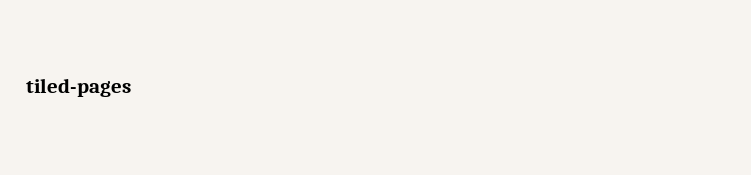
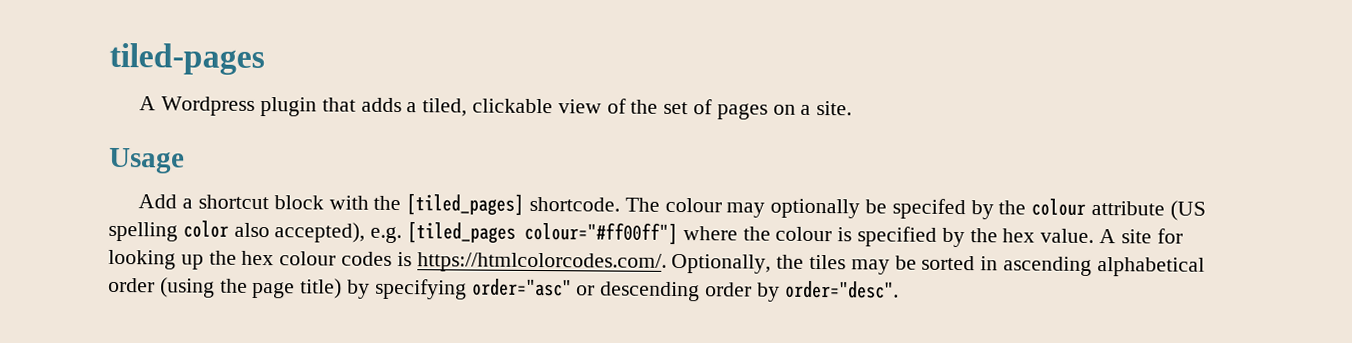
+ A Wordpress plugin that adds a tiled, clickable view of the set of pages on a site.
+ Usage
+ Add a shortcut block with the [tiled_pages] shortcode. The colour may optionally be specifed by the colour attribute (US spelling color also accepted), e.g. [tiled_pages colour="#ff00ff"] where the colour is specified by the hex value. A site for looking up the hex colour codes is https://htmlcolorcodes.com/. Optionally, the tiles may be sorted in ascending alphabetical order (using the page title) by specifying order="asc" or descending order by order="desc".

